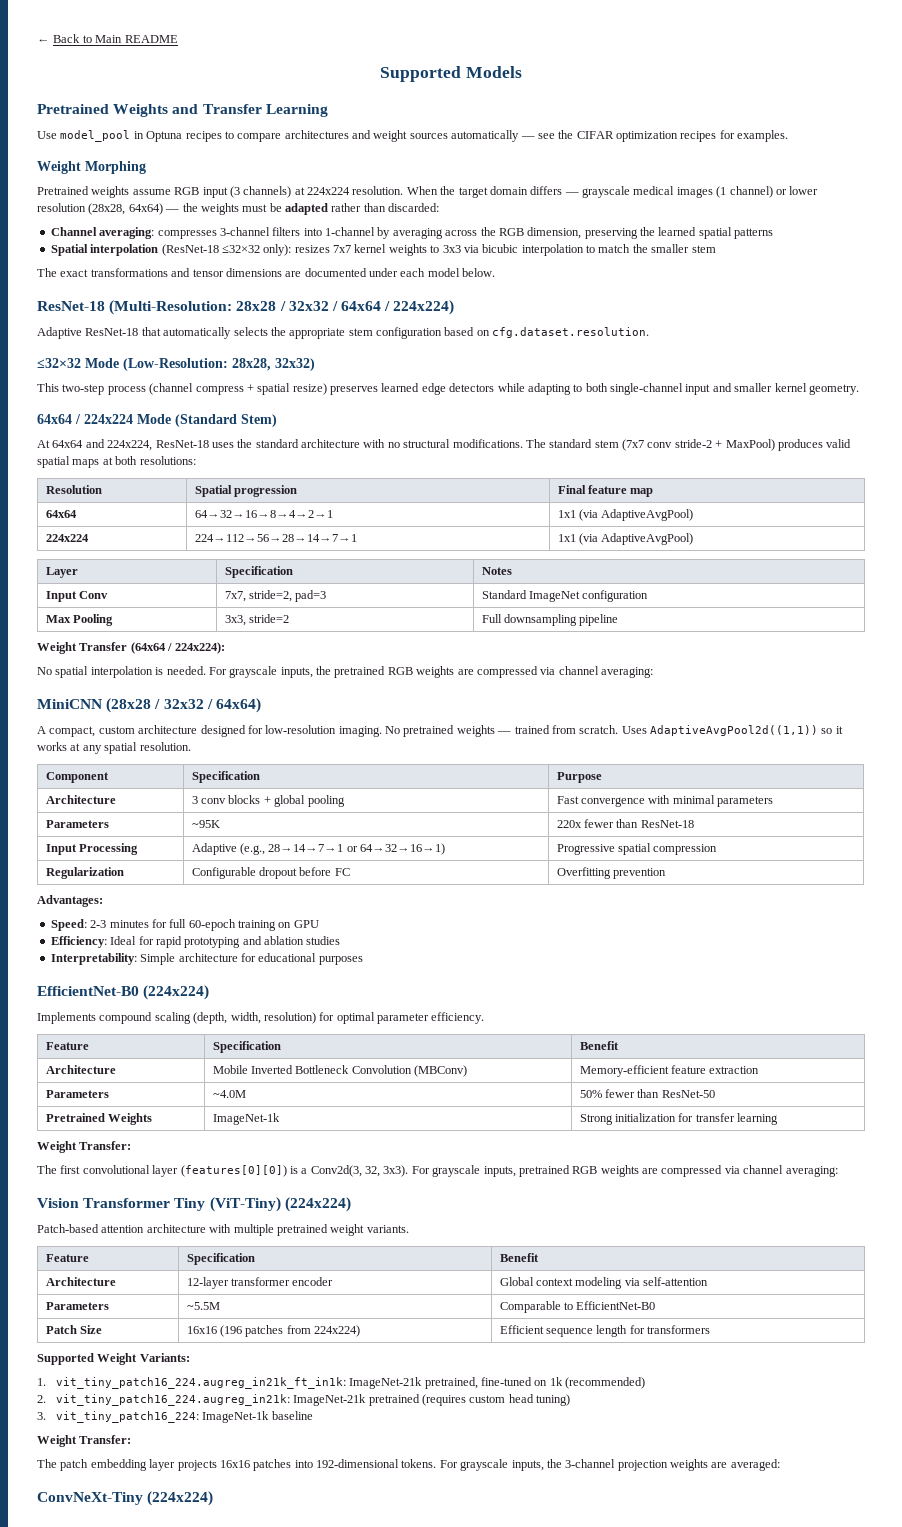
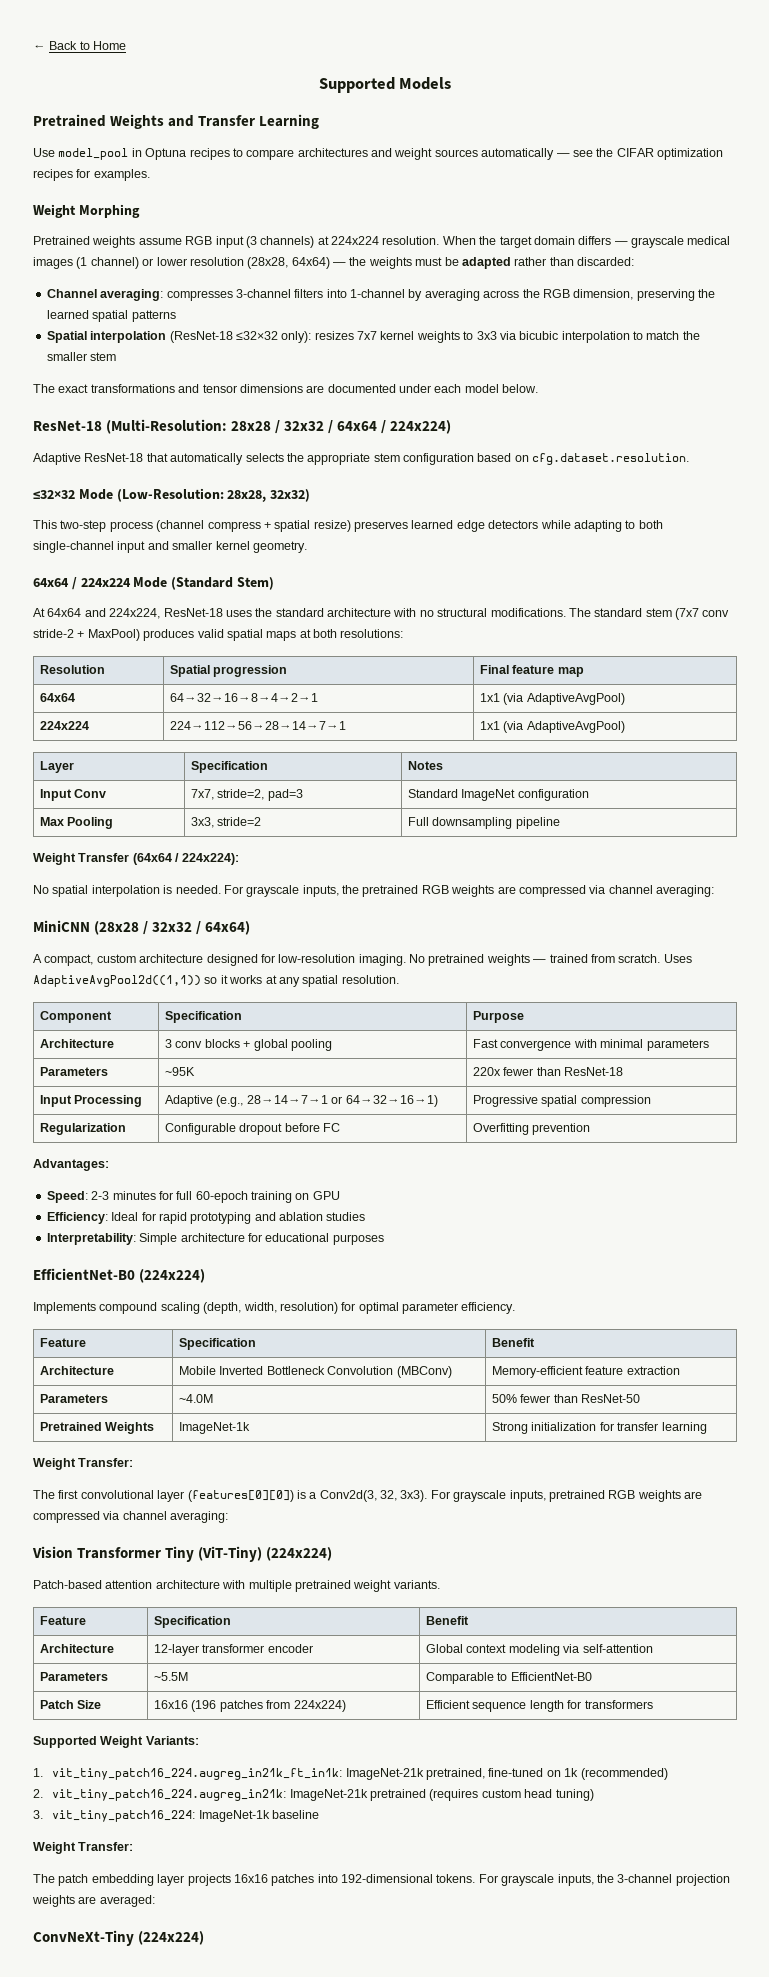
- ← Back to Main README
+ ← Back to Home

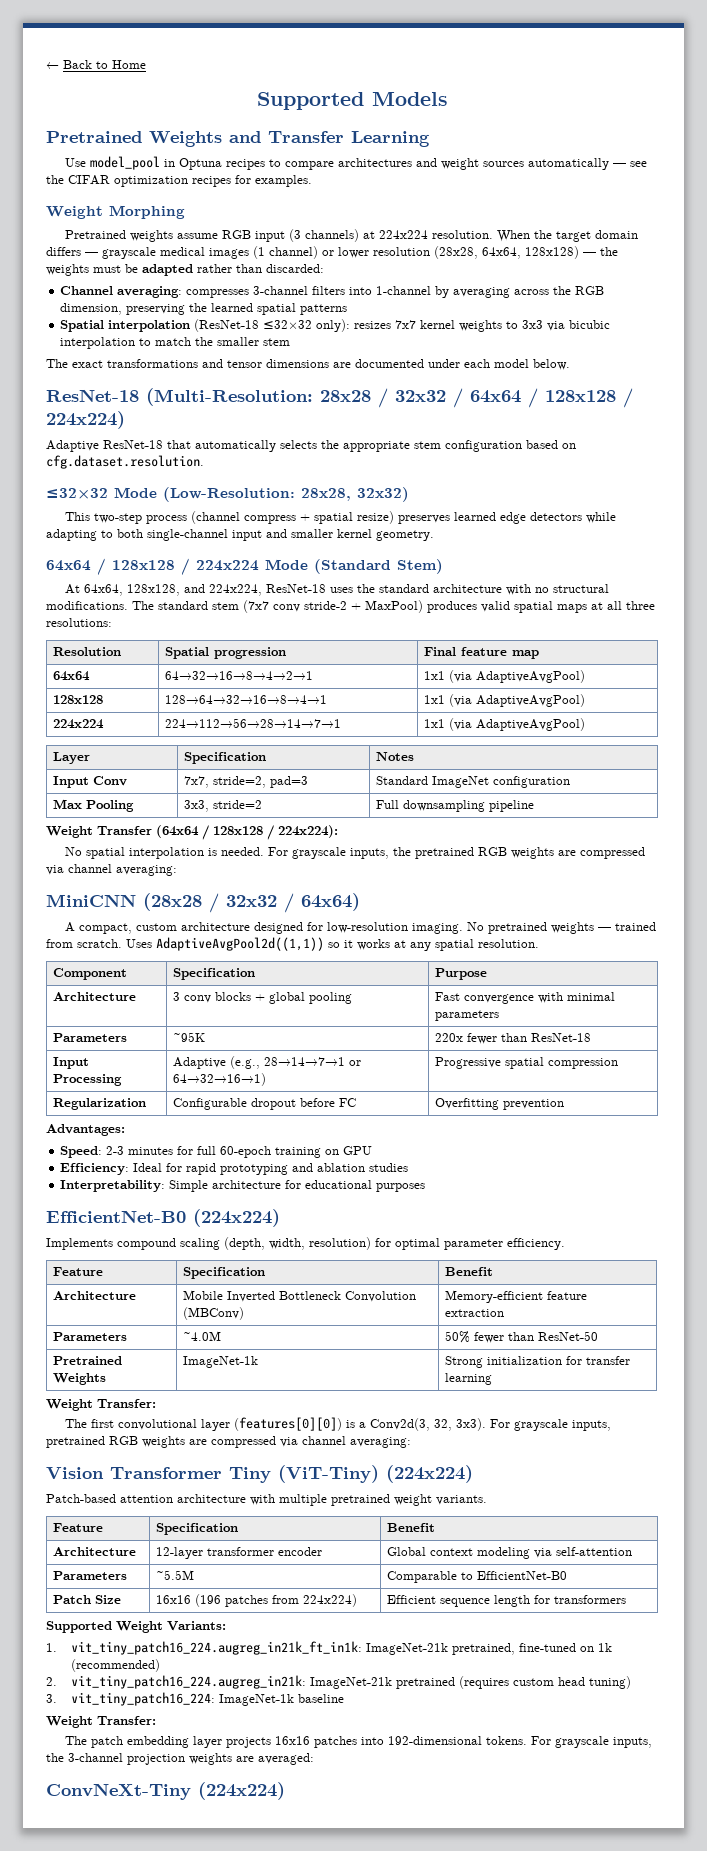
- When the target domain differs — grayscale medical images (1 channel) or lower resolution (28x28, 64x64) — the weights must be adapted rather than discarded:
+ When the target domain differs — grayscale medical images (1 channel) or lower resolution (28x28, 64x64, 128x128) — the weights must be adapted rather than discarded:
- ResNet-18 (Multi-Resolution: 28x28 / 32x32 / 64x64 / 224x224)
+ ResNet-18 (Multi-Resolution: 28x28 / 32x32 / 64x64 / 128x128 / 224x224)
- 64x64 / 224x224 Mode (Standard Stem)
+ 64x64 / 128x128 / 224x224 Mode (Standard Stem)
- At 64x64 and 224x224, ResNet-18 uses the standard architecture with no structural modifications.
+ At 64x64, 128x128, and 224x224, ResNet-18 uses the standard architecture with no structural modifications.
- The standard stem (7x7 conv stride-2 + MaxPool) produces valid spatial maps at both resolutions:
+ The standard stem (7x7 conv stride-2 + MaxPool) produces valid spatial maps at all three resolutions:
+ 128x128 | 128→64→32→16→8→4→1 | 1x1 (via AdaptiveAvgPool)
- Weight Transfer (64x64 / 224x224):
+ Weight Transfer (64x64 / 128x128 / 224x224):

